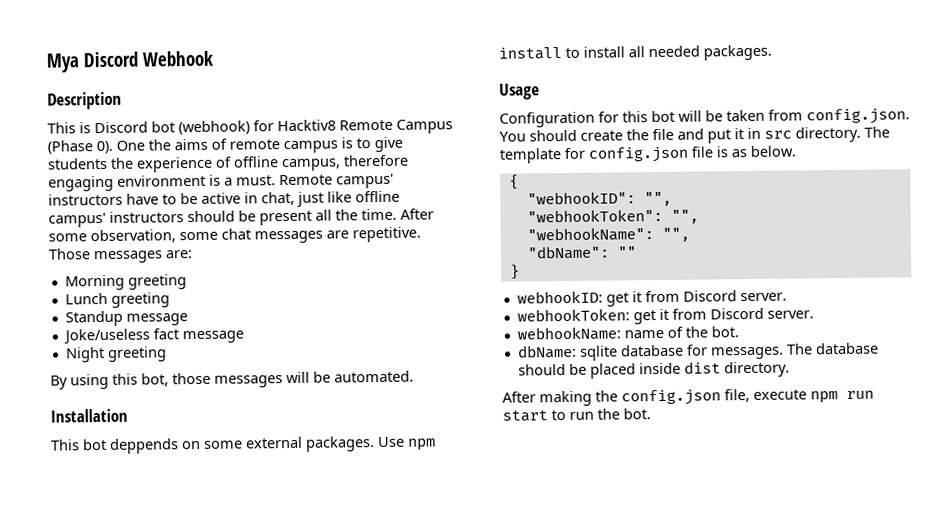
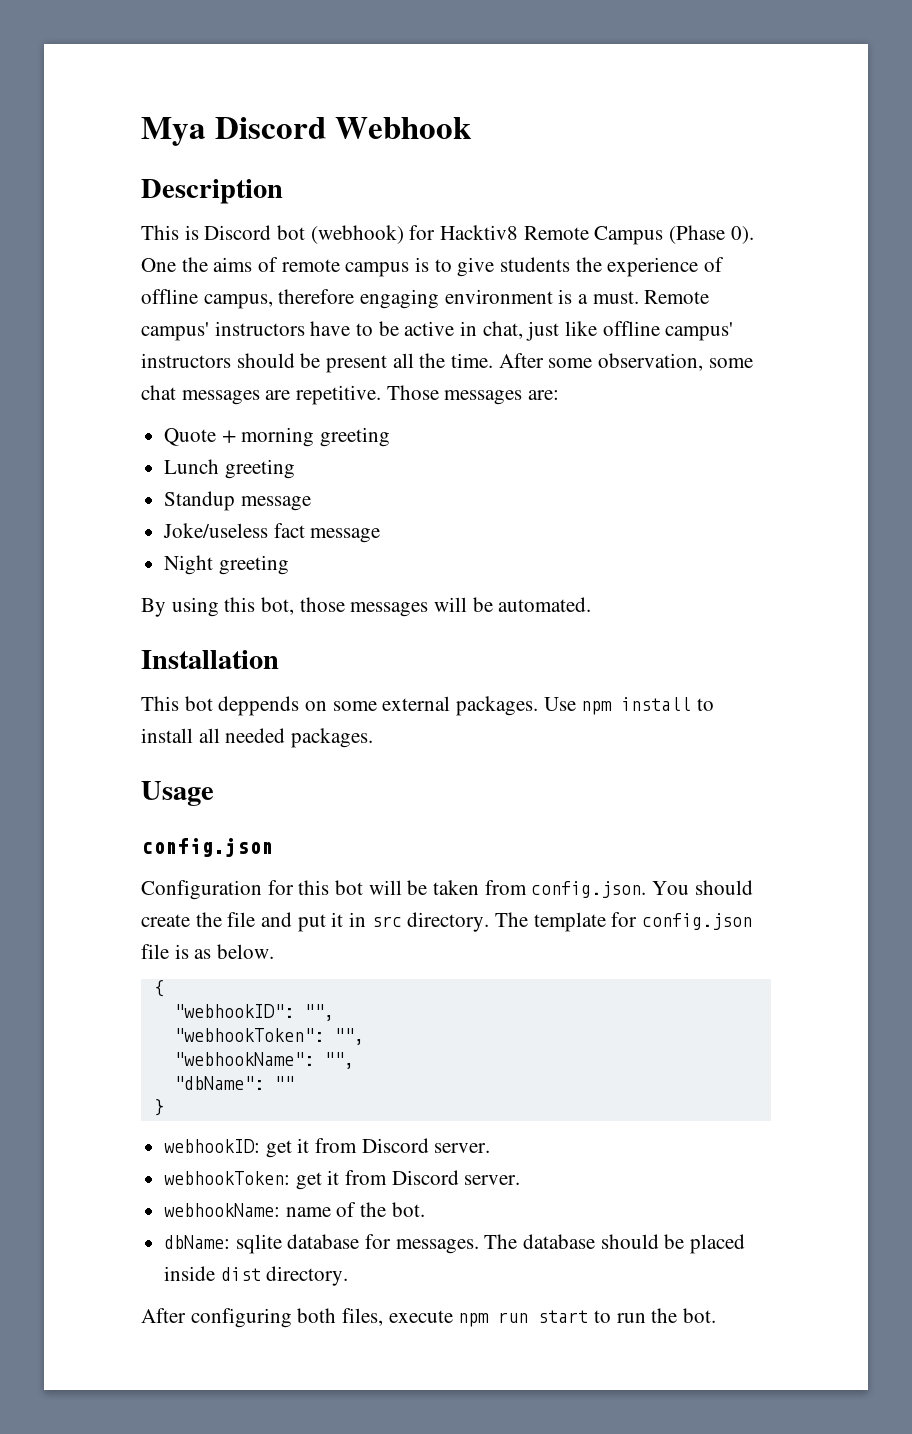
- Morning greeting
+ Quote + morning greeting
  Usage
+ config.json
- After making the config.json file, execute npm run start to run the bot.
+ After configuring both files, execute npm run start to run the bot.

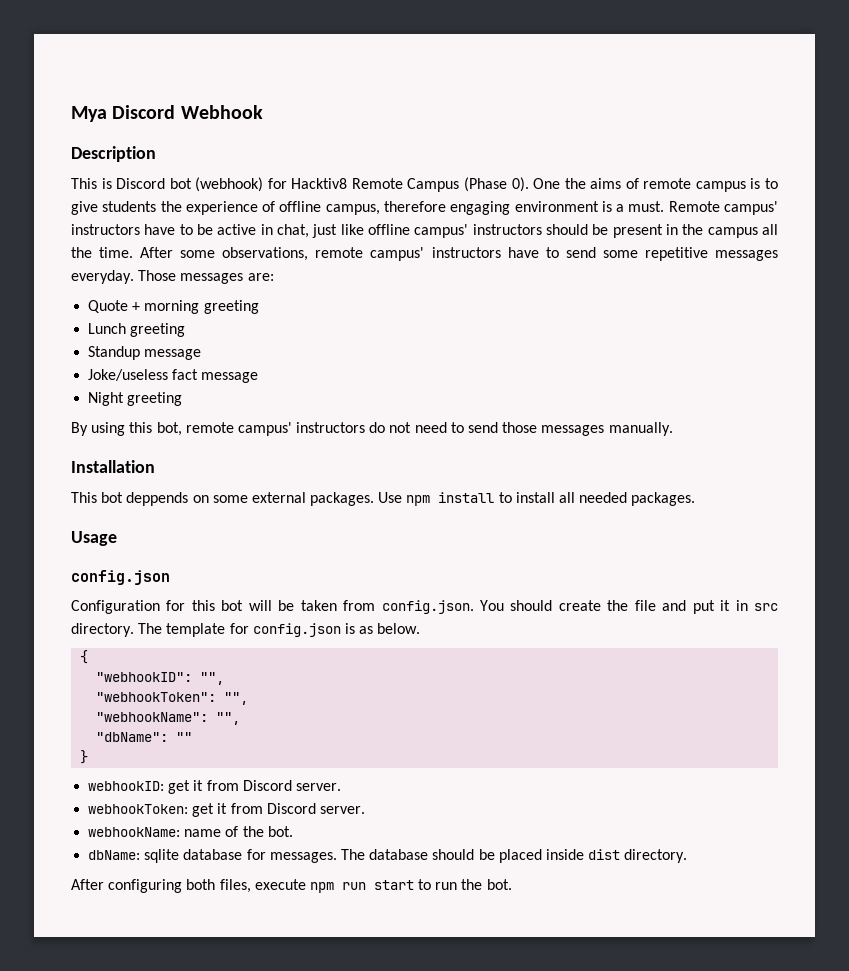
- Remote campus' instructors have to be active in chat, just like offline campus' instructors should be present all the time.
+ Remote campus' instructors have to be active in chat, just like offline campus' instructors should be present in the campus all the time.
- After some observation, some chat messages are repetitive.
+ After some observations, remote campus' instructors have to send some repetitive messages everyday.
- By using this bot, those messages will be automated.
+ By using this bot, remote campus' instructors do not need to send those messages manually.
- The template for config.json file is as below.
+ The template for config.json is as below.

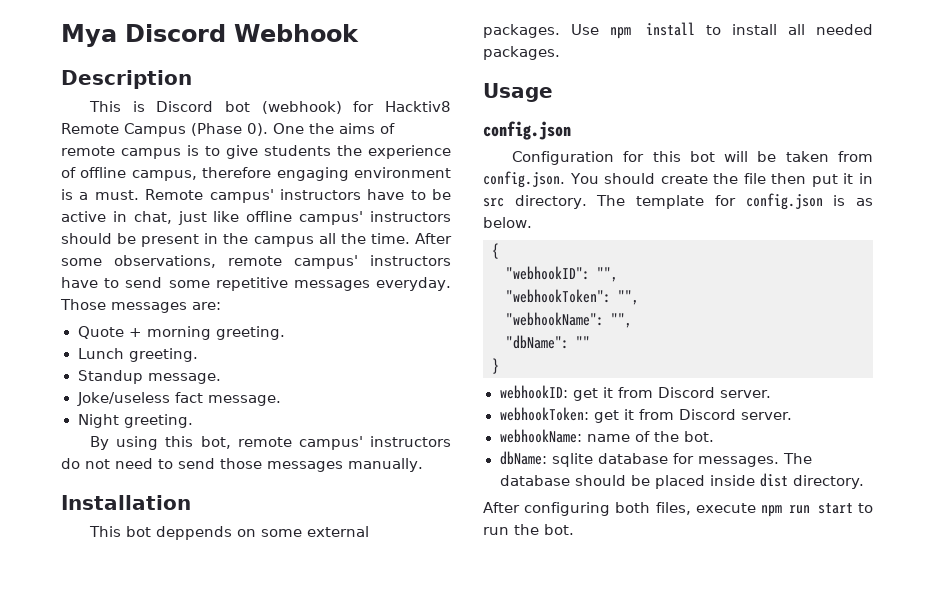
- Quote + morning greeting
+ Quote + morning greeting.
- Lunch greeting
+ Lunch greeting.
- Standup message
+ Standup message.
- Joke/useless fact message
+ Joke/useless fact message.
- Night greeting
+ Night greeting.
- Configuration for this bot will be taken from config.json. You should create the file and put it in src directory.
+ Configuration for this bot will be taken from config.json. You should create the file then put it in src directory.

